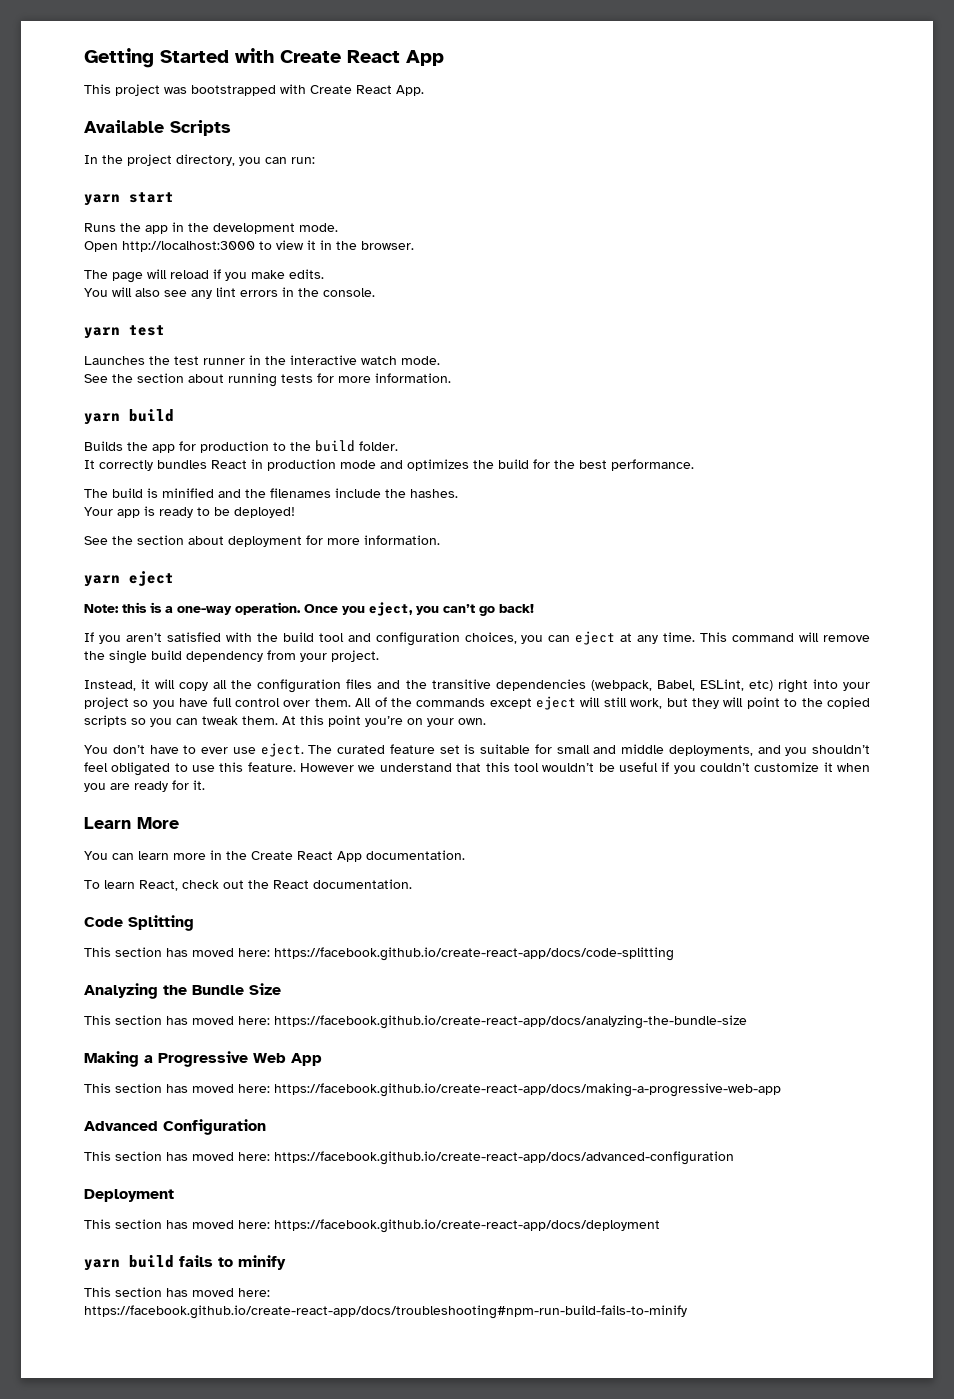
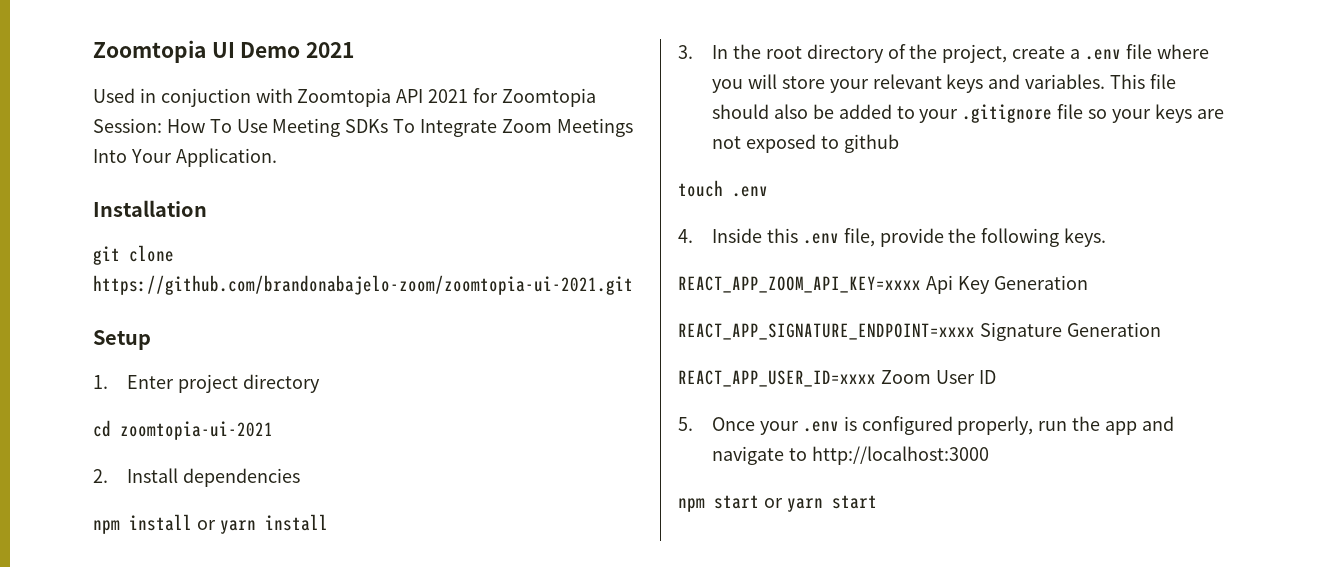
- Getting Started with Create React App
- This project was bootstrapped with Create React App.
- Available Scripts
- In the project directory, you can run:
- yarn start
- Runs the app in the development mode.
- Open http://localhost:3000 to view it in the browser.
- The page will reload if you make edits.
- You will also see any lint errors in the console.
- yarn test
- Launches the test runner in the interactive watch mode.
- See the section about running tests for more information.
- yarn build
- Builds the app for production to the build folder.
- It correctly bundles React in production mode and optimizes the build for the best performance.
- The build is minified and the filenames include the hashes.
- Your app is ready to be deployed!
- See the section about deployment for more information.
- yarn eject
- Note: this is a one-way operation. Once you eject, you can’t go back!
- If you aren’t satisfied with the build tool and configuration choices, you can eject at any time. This command will remove the single build dependency from your project.
- Instead, it will copy all the configuration files and the transitive dependencies (webpack, Babel, ESLint, etc) right into your project so you have full control over them. All of the commands except eject will still work, but they will point to the copied scripts so you can tweak them. At this point you’re on your own.
- You don’t have to ever use eject. The curated feature set is suitable for small and middle deployments, and you shouldn’t feel obligated to use this feature. However we understand that this tool wouldn’t be useful if you couldn’t customize it when you are ready for it.
- Learn More
- You can learn more in the Create React App documentation.
- To learn React, check out the React documentation.
- Code Splitting
- This section has moved here: https://facebook.github.io/create-react-app/docs/code-splitting
- Analyzing the Bundle Size
- This section has moved here: https://facebook.github.io/create-react-app/docs/analyzing-the-bundle-size
- Making a Progressive Web App
- This section has moved here: https://facebook.github.io/create-react-app/docs/making-a-progressive-web-app
- Advanced Configuration
- This section has moved here: https://facebook.github.io/create-react-app/docs/advanced-configuration
- Deployment
- This section has moved here: https://facebook.github.io/create-react-app/docs/deployment
- yarn build fails to minify
- This section has moved here: https://facebook.github.io/create-react-app/docs/troubleshooting#npm-run-build-fails-to-minify
+ Zoomtopia UI Demo 2021
+ Used in conjuction with Zoomtopia API 2021 for Zoomtopia Session: How To Use Meeting SDKs To Integrate Zoom Meetings Into Your Application.
+ Installation
+ git clone https://github.com/brandonabajelo-zoom/zoomtopia-ui-2021.git
+ Setup
+ 1. Enter project directory
+ cd zoomtopia-ui-2021
+ 2. Install dependencies
+ npm install or yarn install
+ 3. In the root directory of the project, create a .env file where you will store your relevant keys and variables. This file should also be added to your .gitignore file so your keys are not exposed to github
+ touch .env
+ 4. Inside this .env file, provide the following keys.
+ REACT_APP_ZOOM_API_KEY=xxxx Api Key Generation
+ REACT_APP_SIGNATURE_ENDPOINT=xxxx Signature Generation
+ REACT_APP_USER_ID=xxxx Zoom User ID
+ 5. Once your .env is configured properly, run the app and navigate to http://localhost:3000
+ npm start or yarn start

